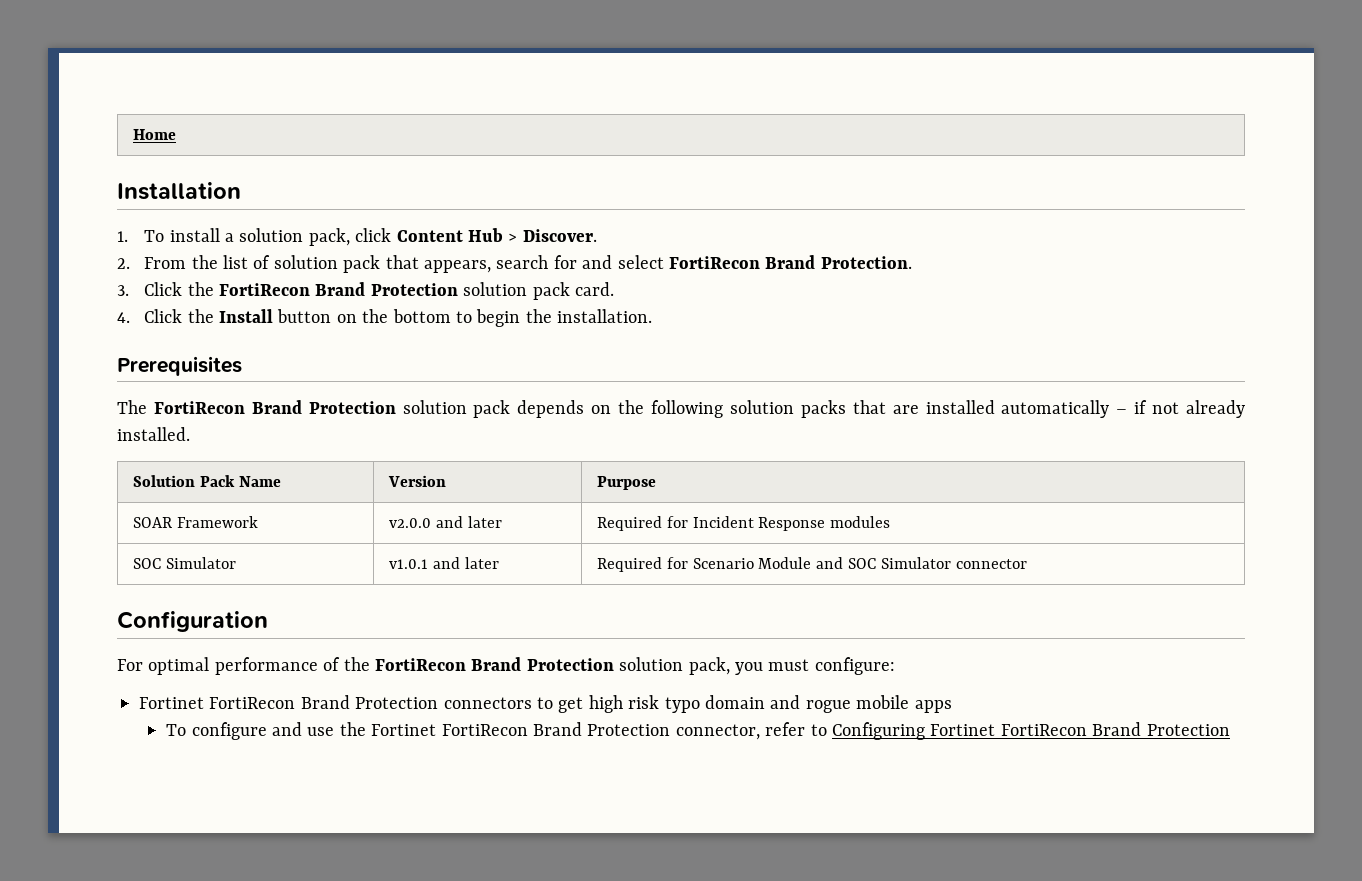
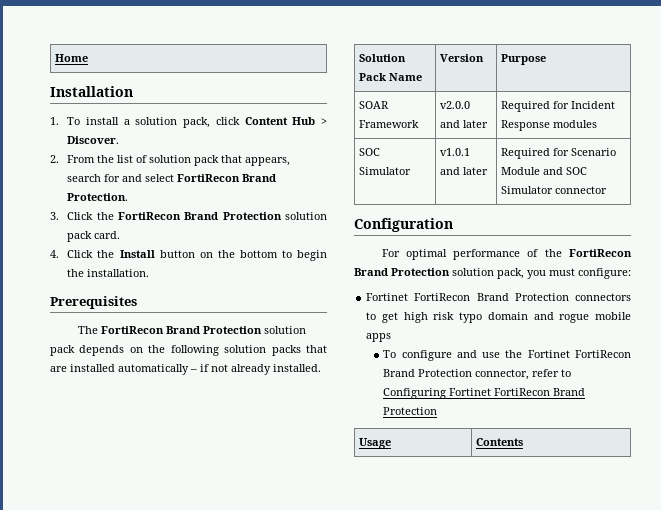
+ Usage | Contents

